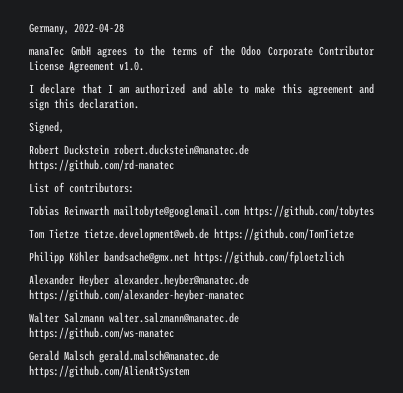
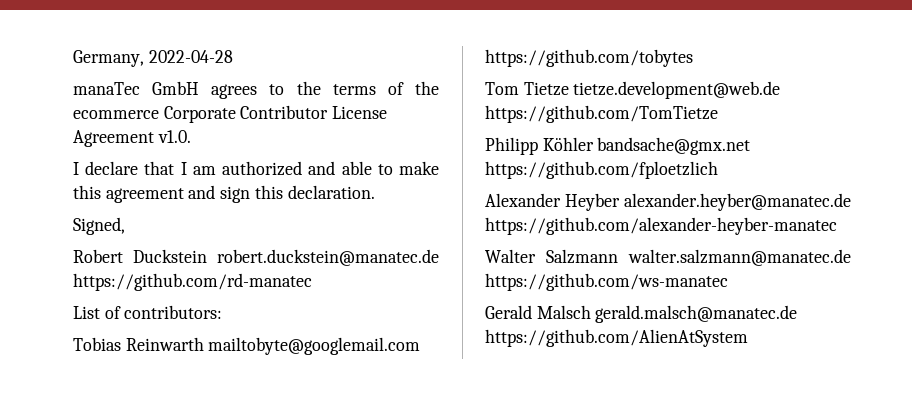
- manaTec GmbH agrees to the terms of the Odoo Corporate Contributor License Agreement v1.0.
+ manaTec GmbH agrees to the terms of the ecommerce Corporate Contributor License Agreement v1.0.

